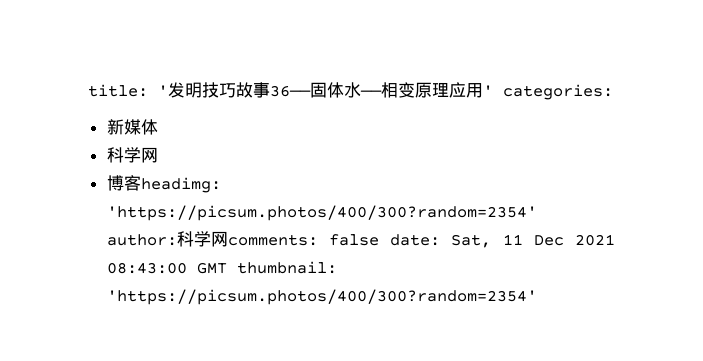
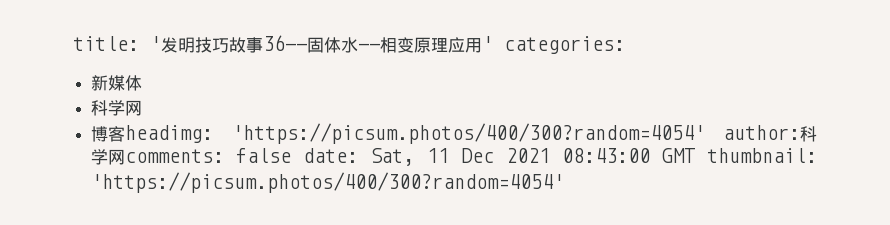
- 博客headimg: 'https://picsum.photos/400/300?random=2354' author:科学网comments: false date: Sat, 11 Dec 2021 08:43:00 GMT thumbnail: 'https://picsum.photos/400/300?random=2354'
+ 博客headimg: 'https://picsum.photos/400/300?random=4054' author:科学网comments: false date: Sat, 11 Dec 2021 08:43:00 GMT thumbnail: 'https://picsum.photos/400/300?random=4054'

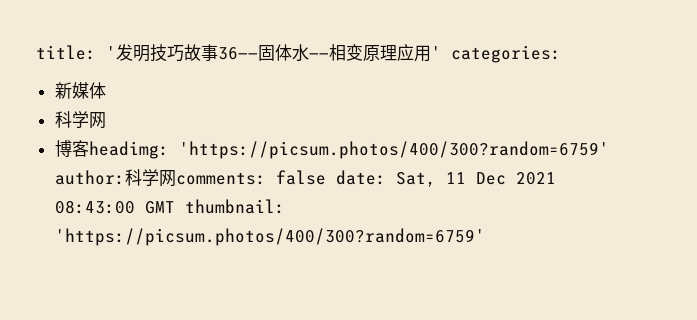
- 博客headimg: 'https://picsum.photos/400/300?random=4054' author:科学网comments: false date: Sat, 11 Dec 2021 08:43:00 GMT thumbnail: 'https://picsum.photos/400/300?random=4054'
+ 博客headimg: 'https://picsum.photos/400/300?random=6759' author:科学网comments: false date: Sat, 11 Dec 2021 08:43:00 GMT thumbnail: 'https://picsum.photos/400/300?random=6759'

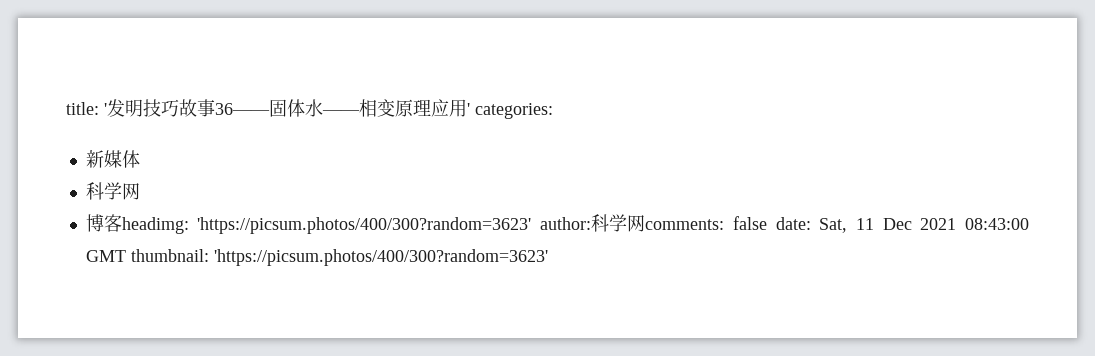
- 博客headimg: 'https://picsum.photos/400/300?random=6759' author:科学网comments: false date: Sat, 11 Dec 2021 08:43:00 GMT thumbnail: 'https://picsum.photos/400/300?random=6759'
+ 博客headimg: 'https://picsum.photos/400/300?random=3623' author:科学网comments: false date: Sat, 11 Dec 2021 08:43:00 GMT thumbnail: 'https://picsum.photos/400/300?random=3623'

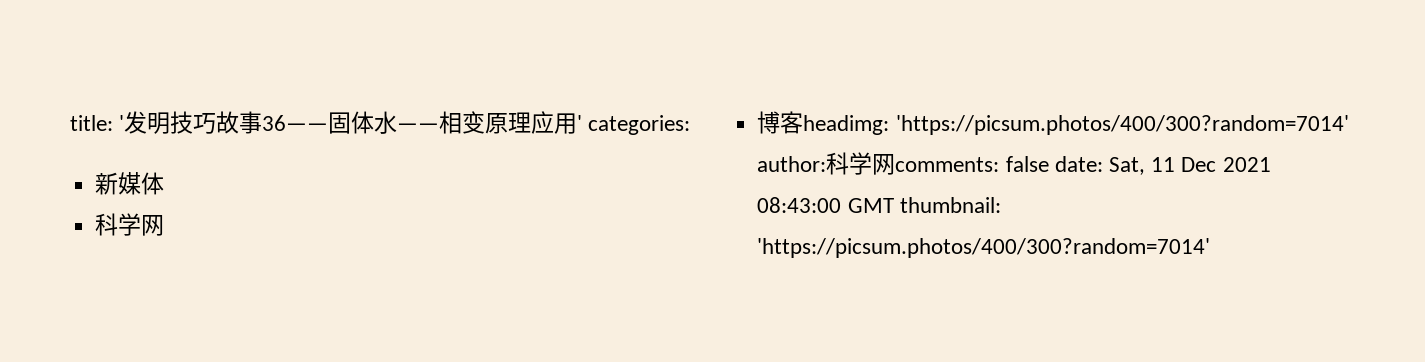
- 博客headimg: 'https://picsum.photos/400/300?random=3623' author:科学网comments: false date: Sat, 11 Dec 2021 08:43:00 GMT thumbnail: 'https://picsum.photos/400/300?random=3623'
+ 博客headimg: 'https://picsum.photos/400/300?random=7014' author:科学网comments: false date: Sat, 11 Dec 2021 08:43:00 GMT thumbnail: 'https://picsum.photos/400/300?random=7014'

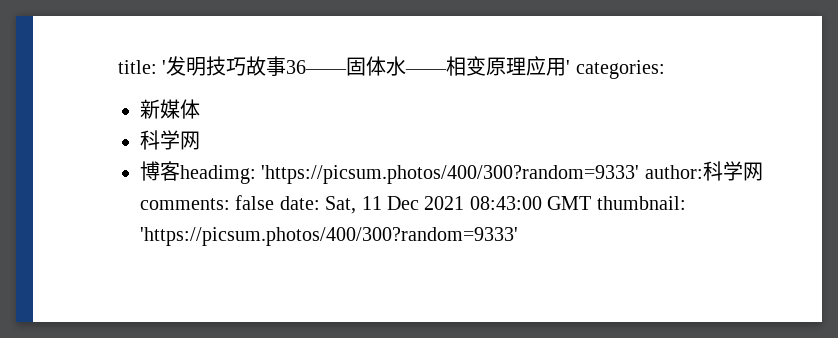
- 博客headimg: 'https://picsum.photos/400/300?random=7014' author:科学网comments: false date: Sat, 11 Dec 2021 08:43:00 GMT thumbnail: 'https://picsum.photos/400/300?random=7014'
+ 博客headimg: 'https://picsum.photos/400/300?random=9333' author:科学网comments: false date: Sat, 11 Dec 2021 08:43:00 GMT thumbnail: 'https://picsum.photos/400/300?random=9333'

